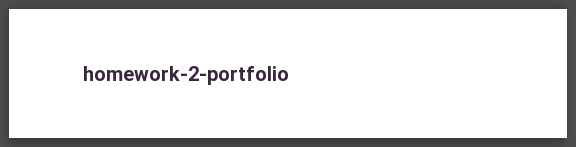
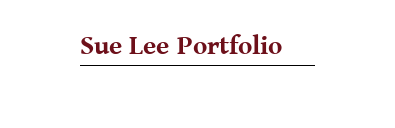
- homework-2-portfolio
+ Sue Lee Portfolio

